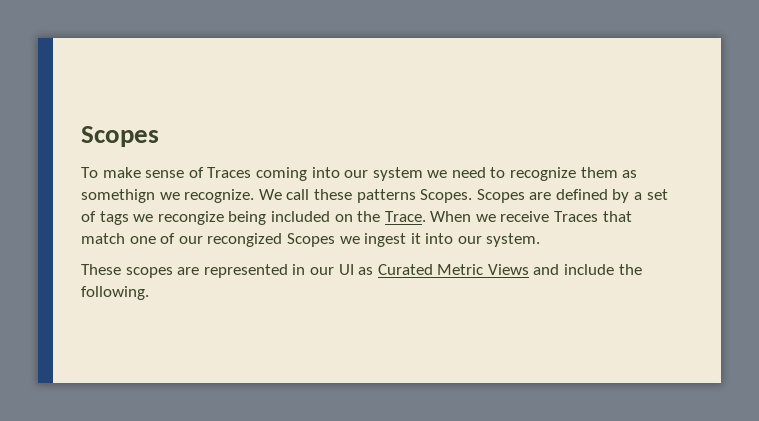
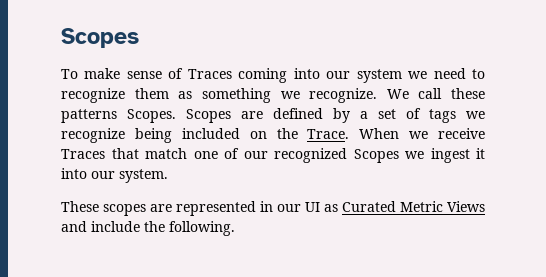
- To make sense of Traces coming into our system we need to recognize them as somethign we recognize.
+ To make sense of Traces coming into our system we need to recognize them as something we recognize.
- Scopes are defined by a set of tags we recongize being included on the Trace.
+ Scopes are defined by a set of tags we recognize being included on the Trace.
- When we receive Traces that match one of our recongized Scopes we ingest it into our system.
+ When we receive Traces that match one of our recognized Scopes we ingest it into our system.

